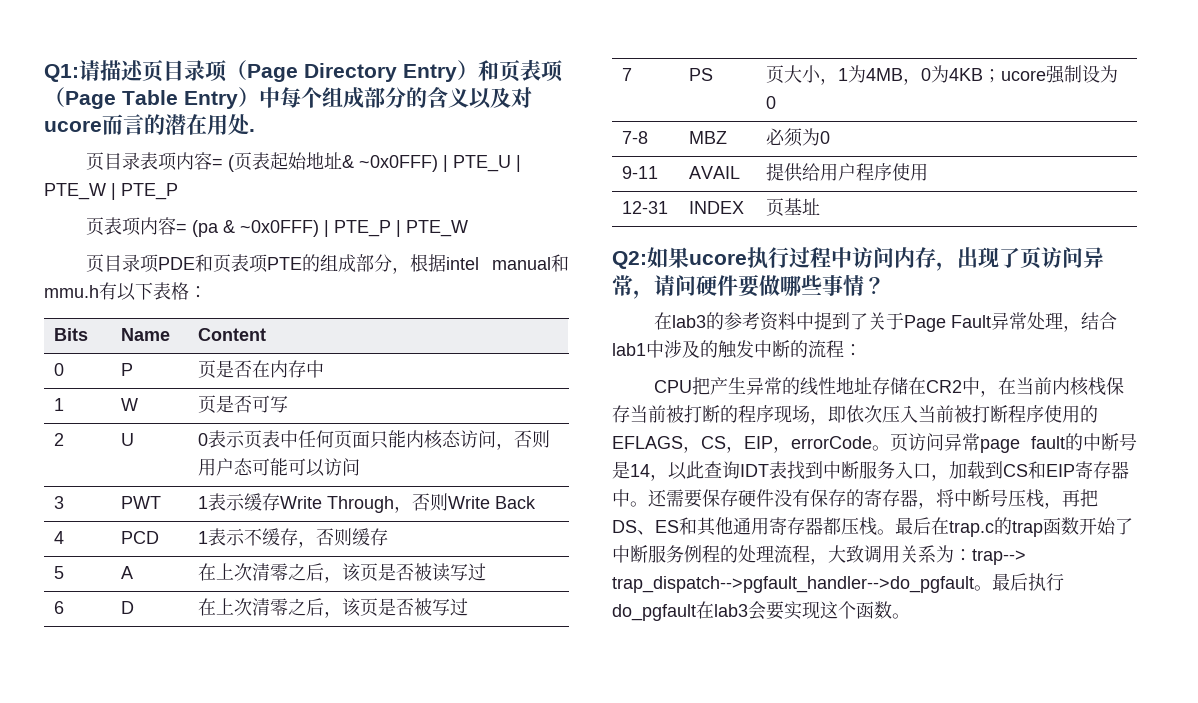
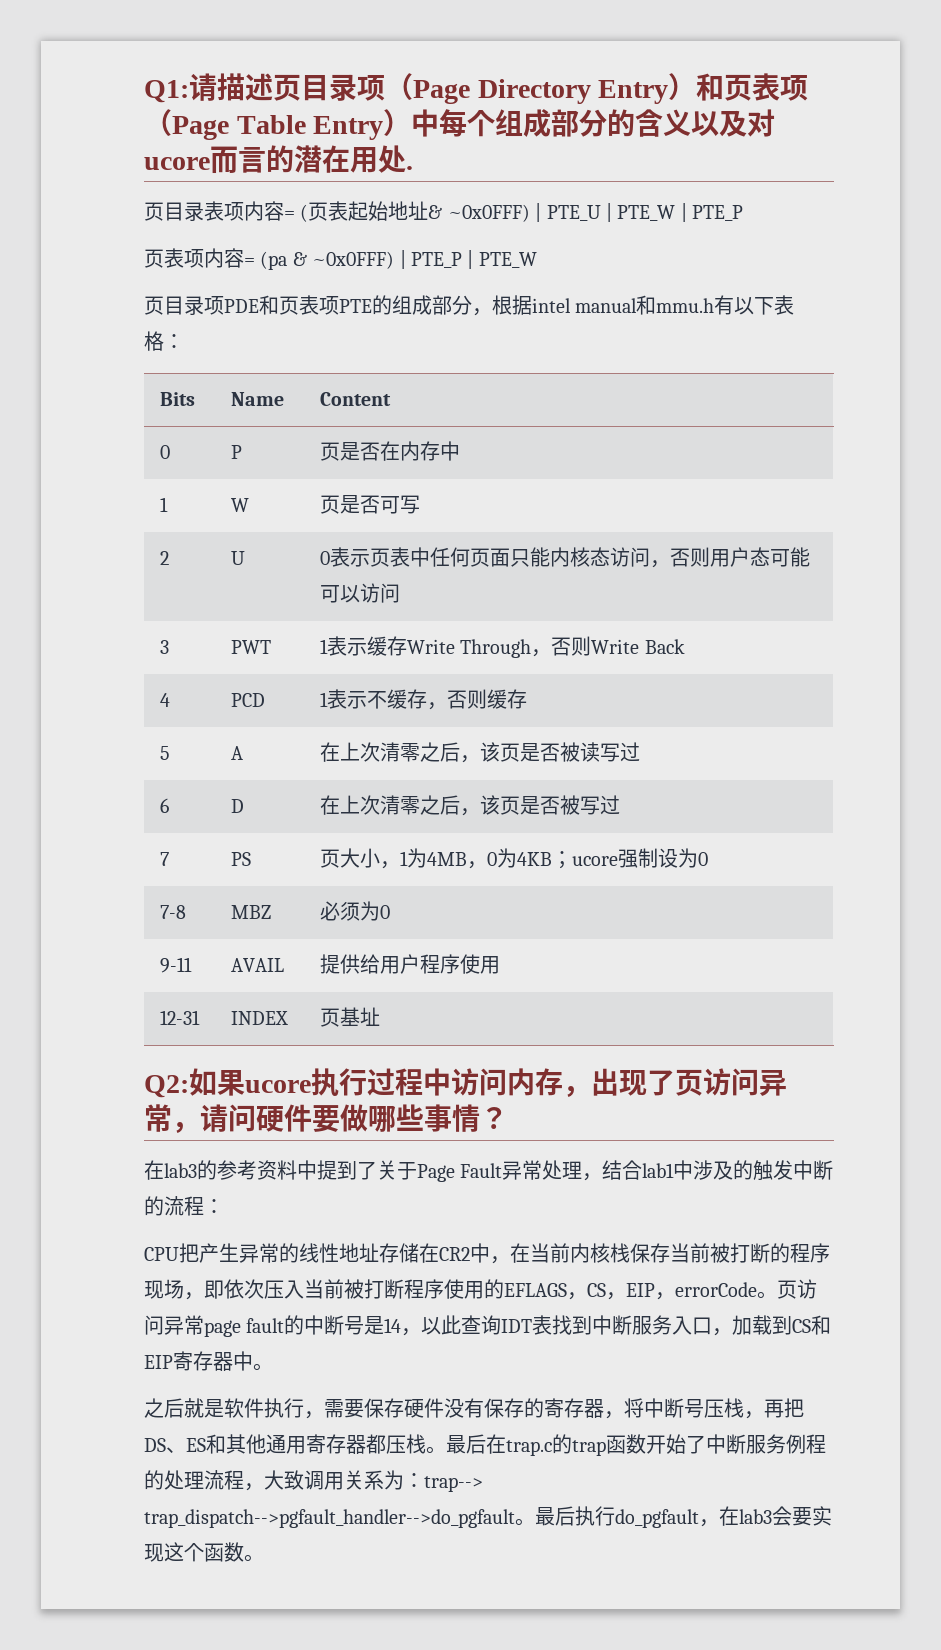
- 页访问异常page fault的中断号是14，以此查询IDT表找到中断服务入口，加载到CS和EIP寄存器中。还需要保存硬件没有保存的寄存器，将中断号压栈，再把DS、ES和其他通用寄存器都压栈。
+ 页访问异常page fault的中断号是14，以此查询IDT表找到中断服务入口，加载到CS和EIP寄存器中。
+ 之后就是软件执行，需要保存硬件没有保存的寄存器，将中断号压栈，再把DS、ES和其他通用寄存器都压栈。
- 最后执行do_pgfault在lab3会要实现这个函数。
+ 最后执行do_pgfault，在lab3会要实现这个函数。

